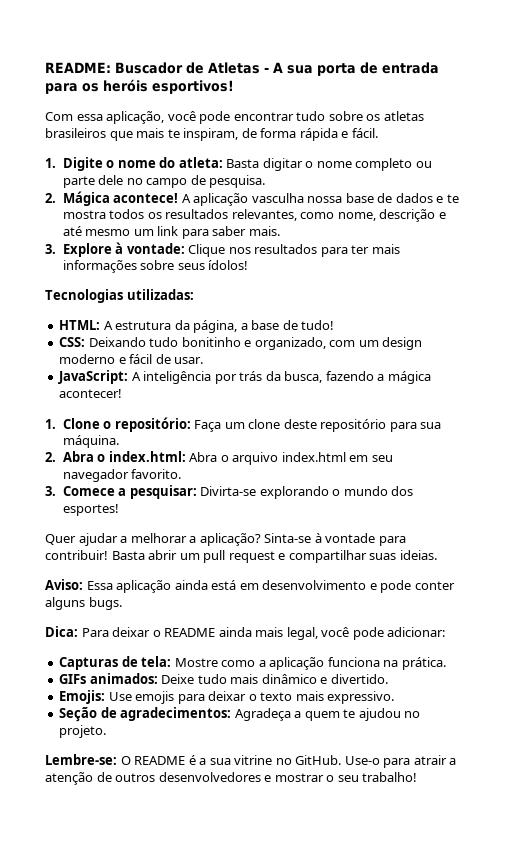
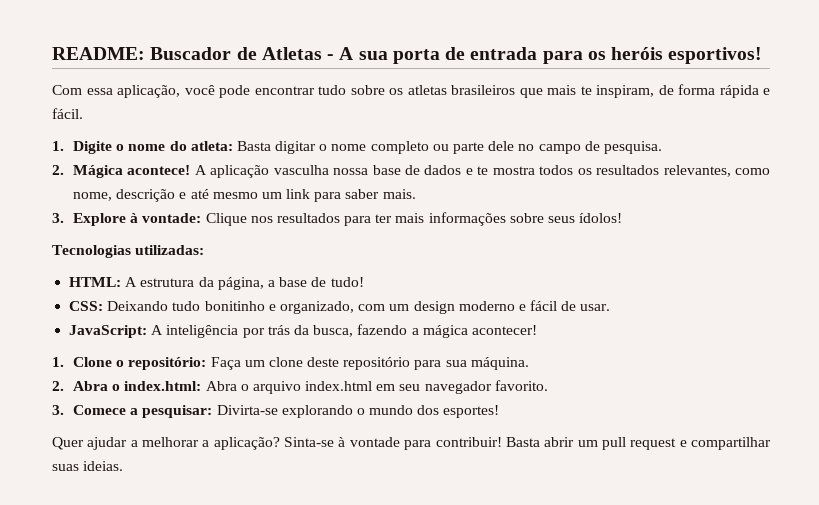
- Aviso: Essa aplicação ainda está em desenvolvimento e pode conter alguns bugs.
- Dica: Para deixar o README ainda mais legal, você pode adicionar:
- Capturas de tela: Mostre como a aplicação funciona na prática.
- GIFs animados: Deixe tudo mais dinâmico e divertido.
- Emojis: Use emojis para deixar o texto mais expressivo.
- Seção de agradecimentos: Agradeça a quem te ajudou no projeto.
- Lembre-se: O README é a sua vitrine no GitHub. Use-o para atrair a atenção de outros desenvolvedores e mostrar o seu trabalho!

